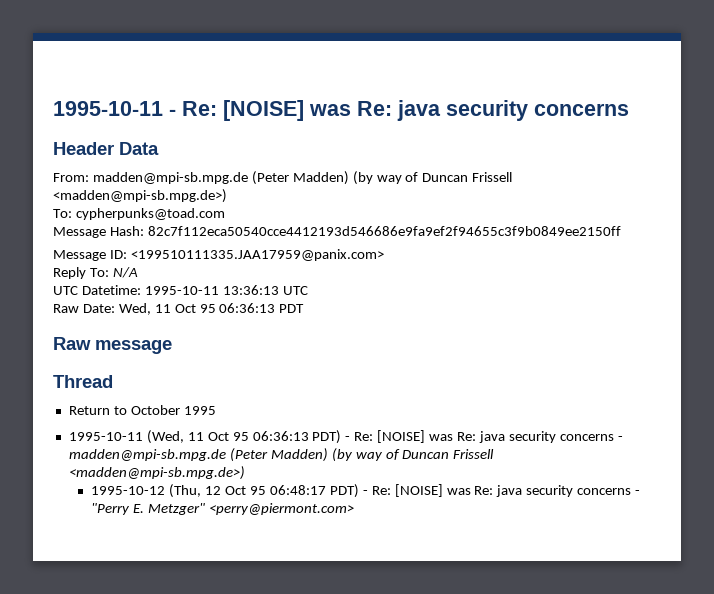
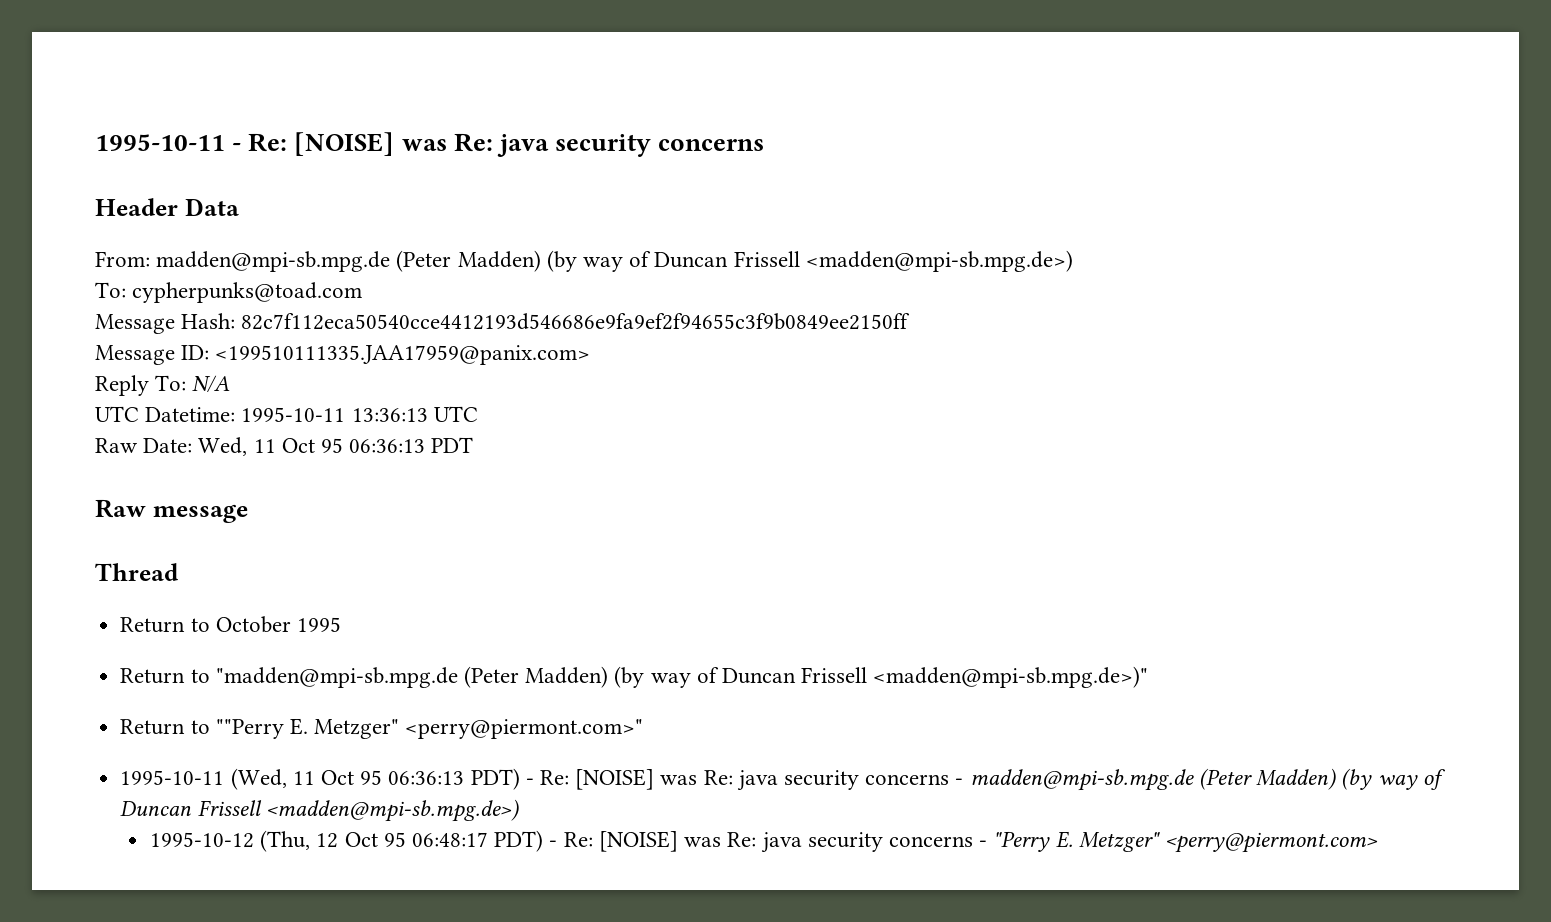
+ Return to "madden@mpi-sb.mpg.de (Peter Madden) (by way of Duncan Frissell <madden@mpi-sb.mpg.de>)"
+ Return to ""Perry E. Metzger" <perry@piermont.com>"

